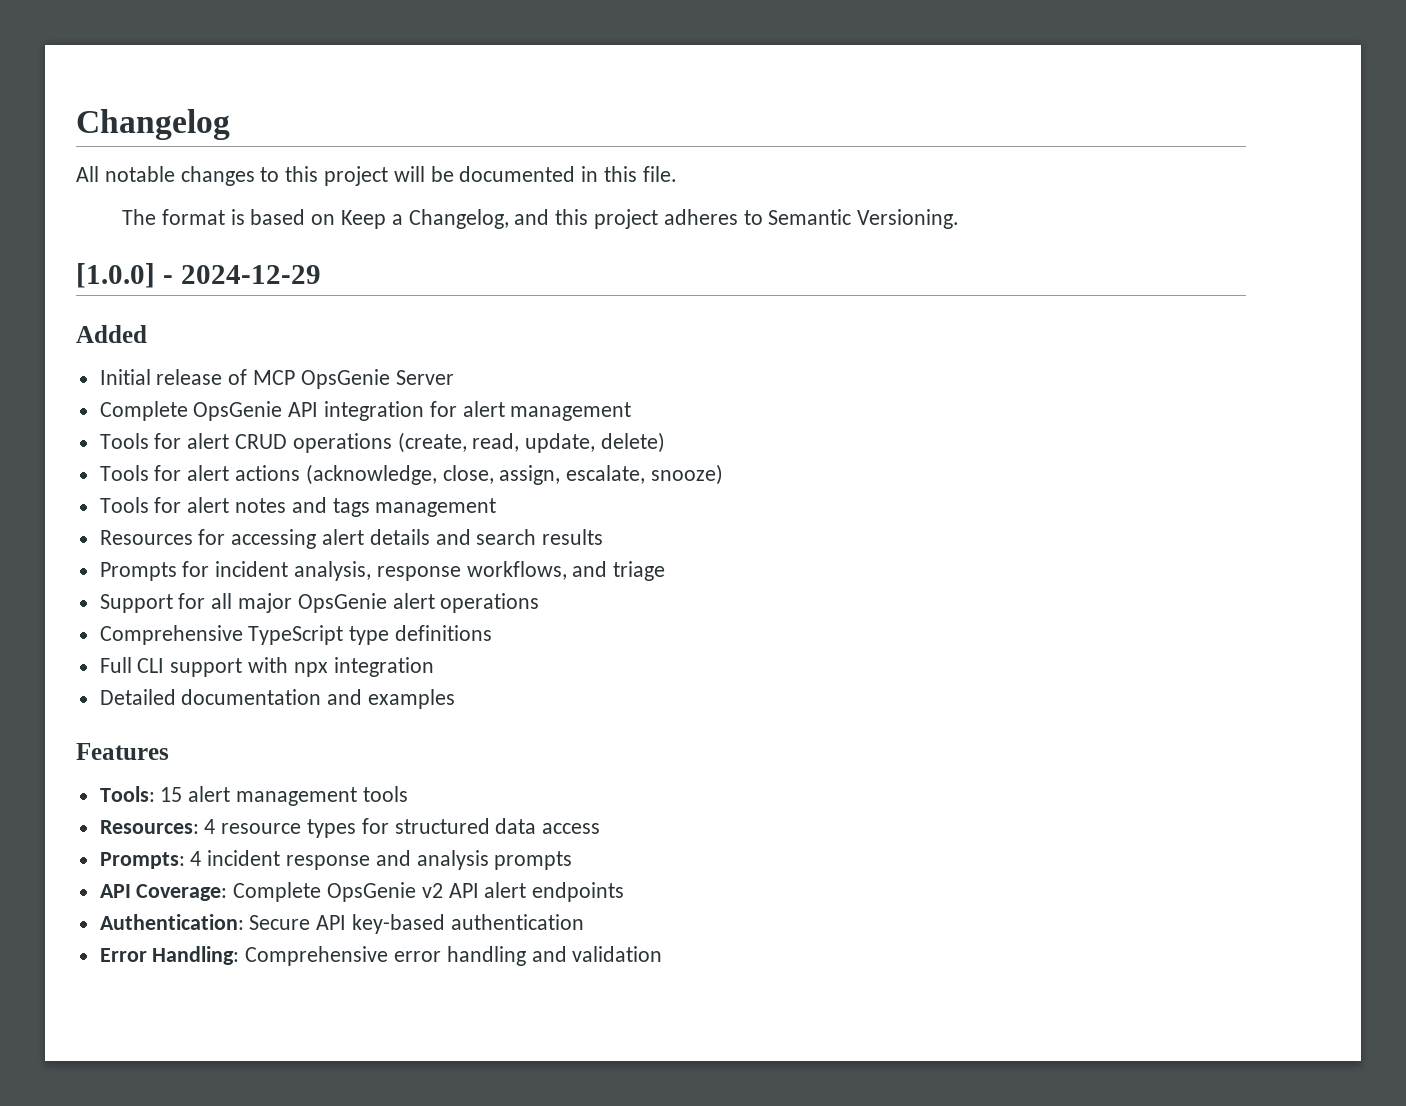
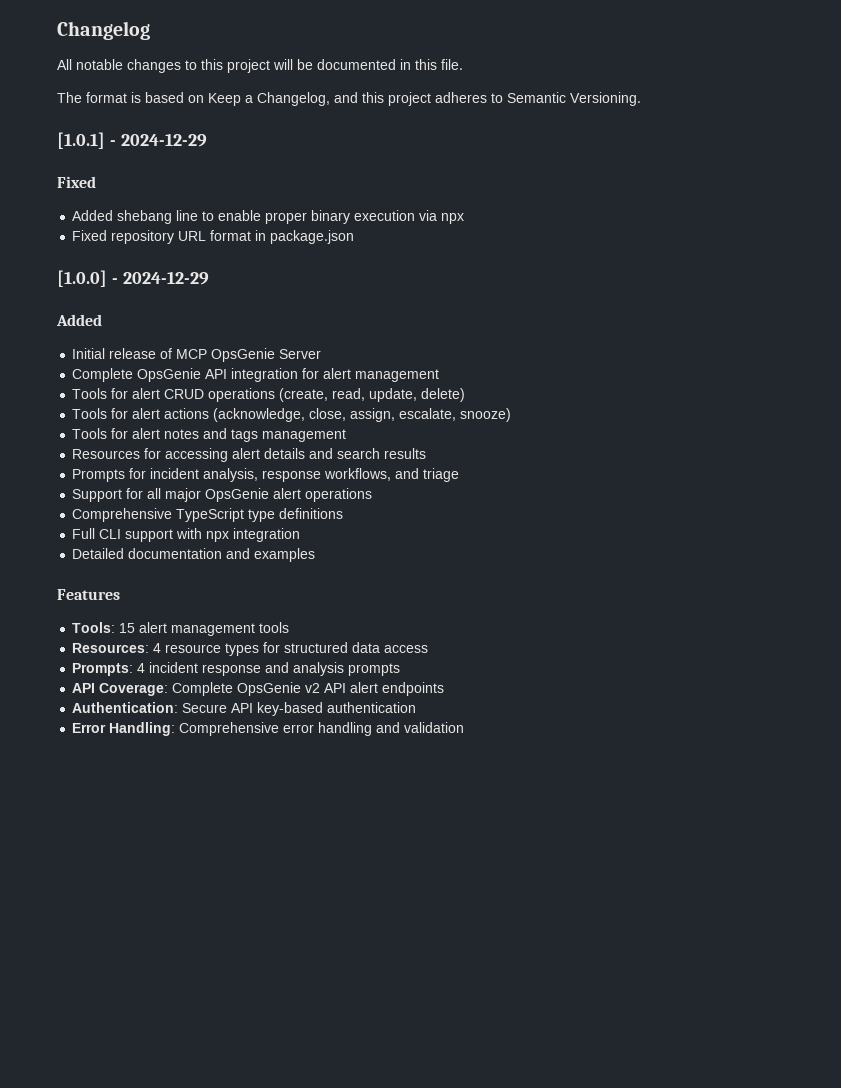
+ [1.0.1] - 2024-12-29
+ Fixed
+ Added shebang line to enable proper binary execution via npx
+ Fixed repository URL format in package.json

